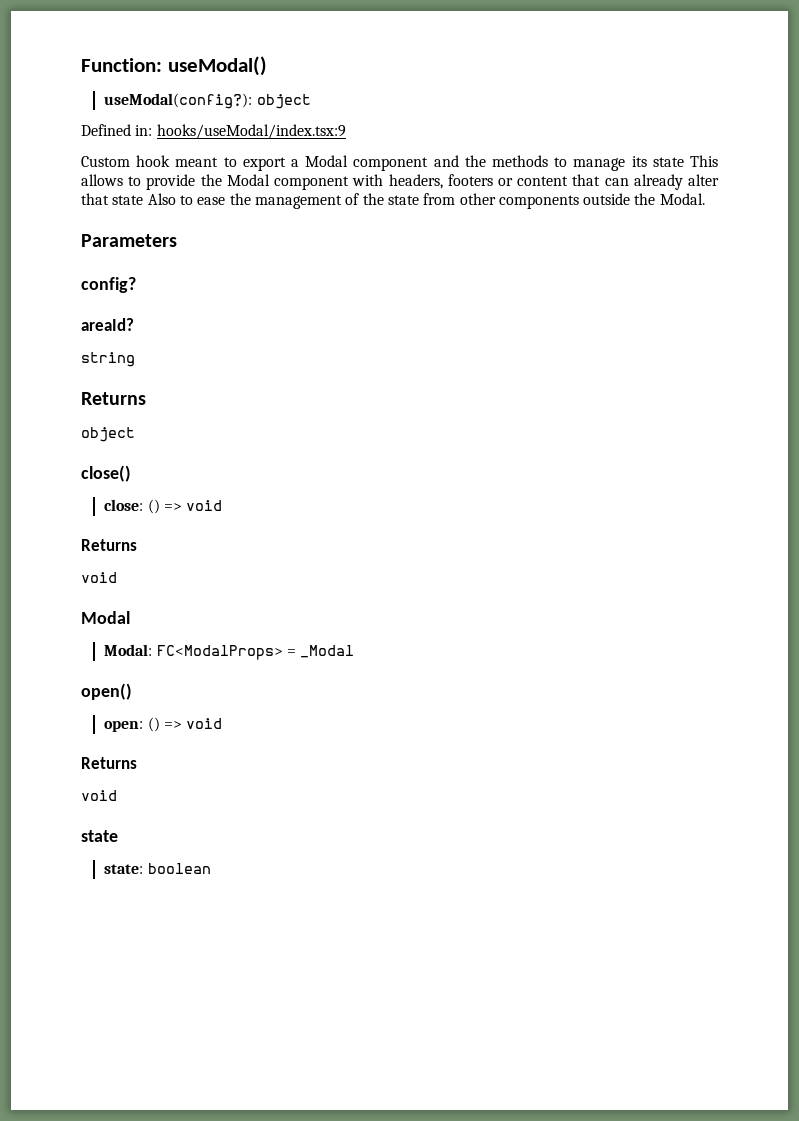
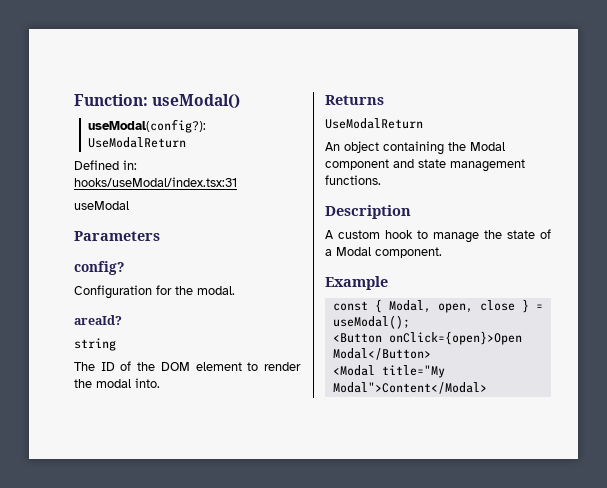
- useModal(config?): object
+ useModal(config?): UseModalReturn
- Defined in: hooks/useModal/index.tsx:9
- Custom hook meant to export a Modal component and the methods to manage its state This allows to provide the Modal component with headers, footers or content that can already alter that state Also to ease the management of the state from other components outside the Modal.
+ Defined in: hooks/useModal/index.tsx:31
+ useModal
  Parameters
  config?
+ Configuration for the modal.
  areaId?
  string
+ The ID of the DOM element to render the modal into.
  Returns
- object
- close()
- close: () => void
- Returns
- void
- Modal
- Modal: FC<ModalProps> = _Modal
- open()
- open: () => void
- Returns
- void
- state
- state: boolean
+ UseModalReturn
+ An object containing the Modal component and state management functions.
+ Description
+ A custom hook to manage the state of a Modal component.
+ Example
+ const { Modal, open, close } = useModal();
+ <Button onClick={open}>Open Modal</Button>
+ <Modal title="My Modal">Content</Modal>

